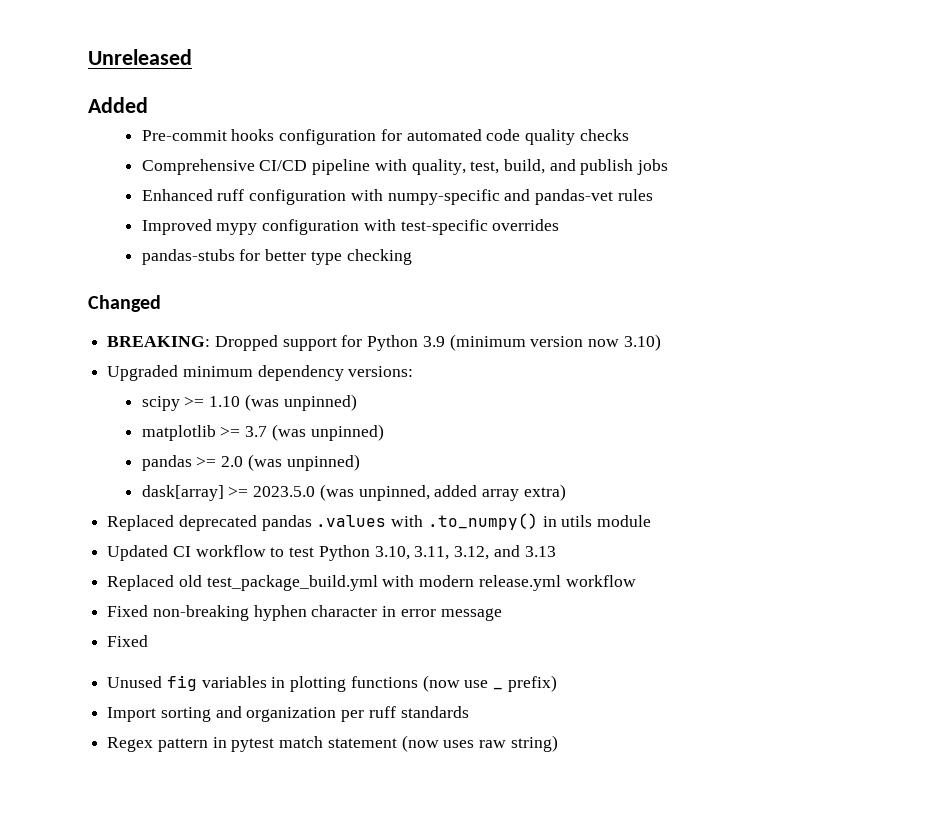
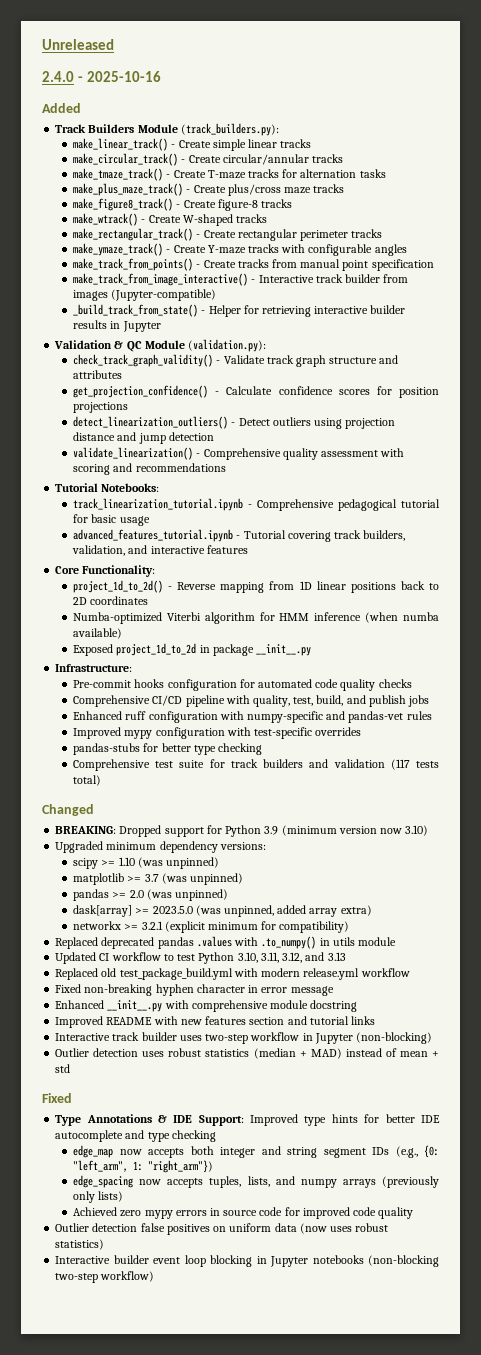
+ 2.4.0 - 2025-10-16
  Added
+ Track Builders Module (track_builders.py):
+ make_linear_track() - Create simple linear tracks
+ make_circular_track() - Create circular/annular tracks
+ make_tmaze_track() - Create T-maze tracks for alternation tasks
+ make_plus_maze_track() - Create plus/cross maze tracks
+ make_figure8_track() - Create figure-8 tracks
+ make_wtrack() - Create W-shaped tracks
+ make_rectangular_track() - Create rectangular perimeter tracks
+ make_ymaze_track() - Create Y-maze tracks with configurable angles
+ make_track_from_points() - Create tracks from manual point specification
+ make_track_from_image_interactive() - Interactive track builder from images (Jupyter-compatible)
+ _build_track_from_state() - Helper for retrieving interactive builder results in Jupyter
+ Validation & QC Module (validation.py):
+ check_track_graph_validity() - Validate track graph structure and attributes
+ get_projection_confidence() - Calculate confidence scores for position projections
+ detect_linearization_outliers() - Detect outliers using projection distance and jump detection
+ validate_linearization() - Comprehensive quality assessment with scoring and recommendations
+ Tutorial Notebooks:
+ track_linearization_tutorial.ipynb - Comprehensive pedagogical tutorial for basic usage
+ advanced_features_tutorial.ipynb - Tutorial covering track builders, validation, and interactive features
+ Core Functionality:
+ project_1d_to_2d() - Reverse mapping from 1D linear positions back to 2D coordinates
+ Numba-optimized Viterbi algorithm for HMM inference (when numba available)
+ Exposed project_1d_to_2d in package __init__.py
+ Infrastructure:
+ Comprehensive test suite for track builders and validation (117 tests total)
+ networkx >= 3.2.1 (explicit minimum for compatibility)
  Fixed non-breaking hyphen character in error message
+ Enhanced __init__.py with comprehensive module docstring
+ Improved README with new features section and tutorial links
+ Interactive track builder uses two-step workflow in Jupyter (non-blocking)
+ Outlier detection uses robust statistics (median + MAD) instead of mean + std
  Fixed
- Unused fig variables in plotting functions (now use _ prefix)
- Import sorting and organization per ruff standards
- Regex pattern in pytest match statement (now uses raw string)
+ Type Annotations & IDE Support: Improved type hints for better IDE autocomplete and type checking
+ edge_map now accepts both integer and string segment IDs (e.g., {0: "left_arm", 1: "right_arm"})
+ edge_spacing now accepts tuples, lists, and numpy arrays (previously only lists)
+ Achieved zero mypy errors in source code for improved code quality
+ Outlier detection false positives on uniform data (now uses robust statistics)
+ Interactive builder event loop blocking in Jupyter notebooks (non-blocking two-step workflow)

